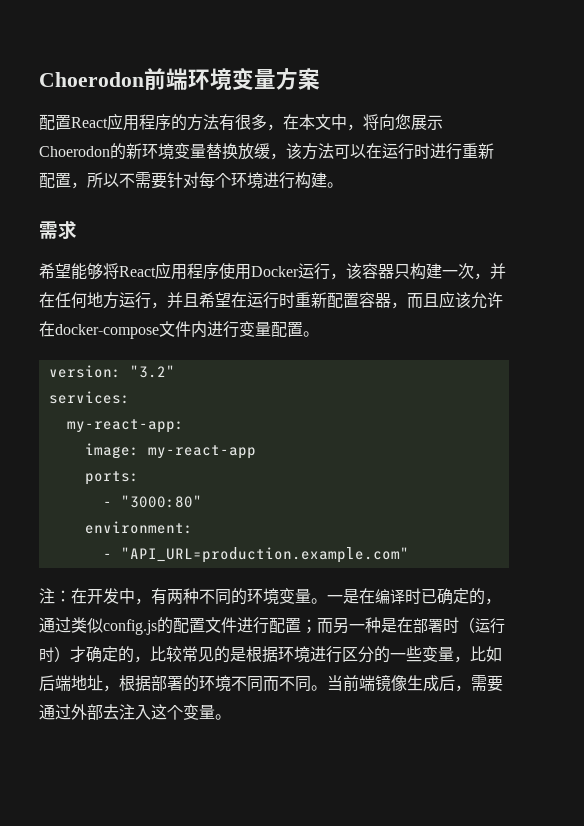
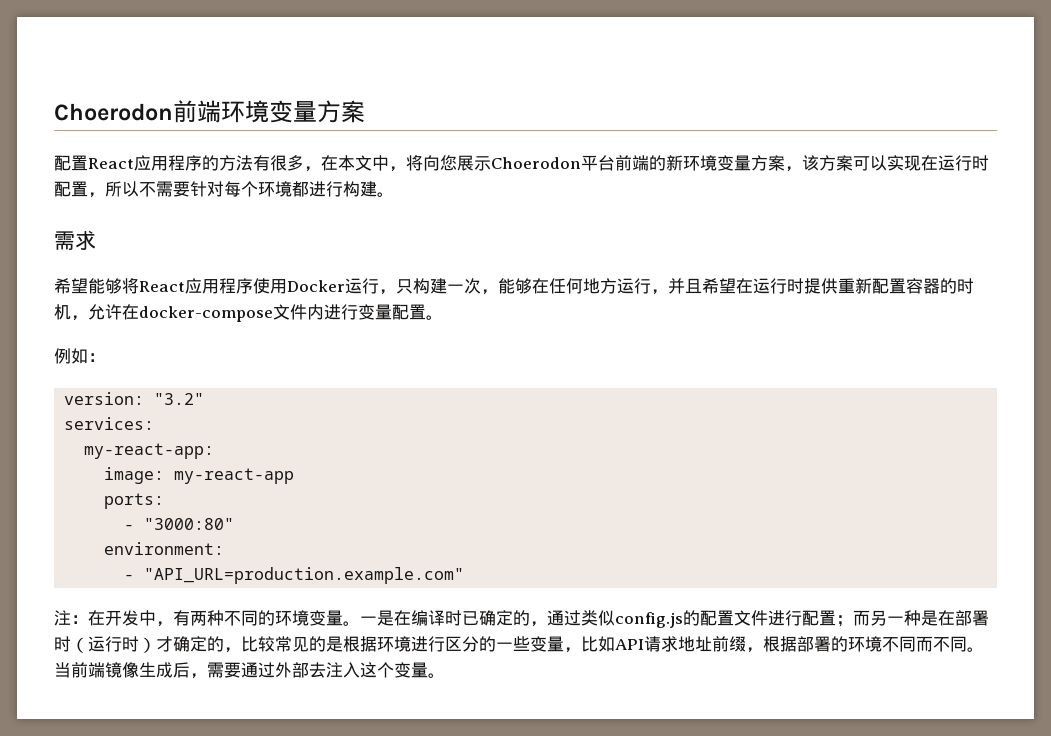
- 配置React应用程序的方法有很多，在本文中，将向您展示Choerodon的新环境变量替换放缓，该方法可以在运行时进行重新配置，所以不需要针对每个环境进行构建。
+ 配置React应用程序的方法有很多，在本文中，将向您展示Choerodon平台前端的新环境变量方案，该方案可以实现在运行时配置，所以不需要针对每个环境都进行构建。
- 希望能够将React应用程序使用Docker运行，该容器只构建一次，并在任何地方运行，并且希望在运行时重新配置容器，而且应该允许在docker-compose文件内进行变量配置。
+ 希望能够将React应用程序使用Docker运行，只构建一次，能够在任何地方运行，并且希望在运行时提供重新配置容器的时机，允许在docker-compose文件内进行变量配置。
+ 例如：
- 一是在编译时已确定的，通过类似config.js的配置文件进行配置；而另一种是在部署时（运行时）才确定的，比较常见的是根据环境进行区分的一些变量，比如后端地址，根据部署的环境不同而不同。
+ 一是在编译时已确定的，通过类似config.js的配置文件进行配置；而另一种是在部署时（运行时）才确定的，比较常见的是根据环境进行区分的一些变量，比如API请求地址前缀，根据部署的环境不同而不同。

